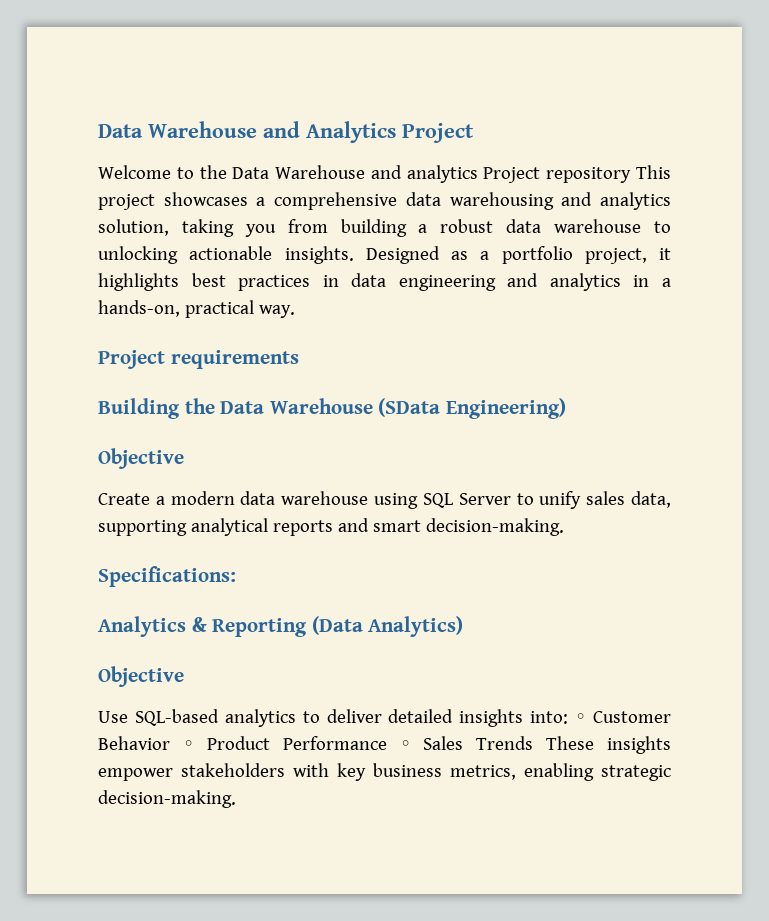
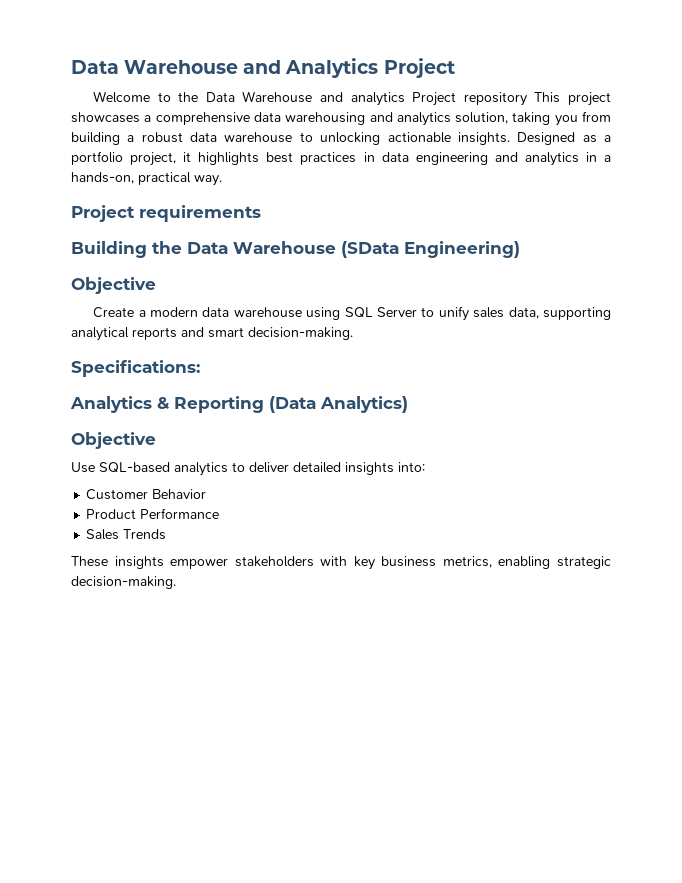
- Use SQL-based analytics to deliver detailed insights into: ◦ Customer Behavior ◦ Product Performance ◦ Sales Trends These insights empower stakeholders with key business metrics, enabling strategic decision-making.
+ Use SQL-based analytics to deliver detailed insights into:
+ Customer Behavior
+ Product Performance
+ Sales Trends
+ These insights empower stakeholders with key business metrics, enabling strategic decision-making.

